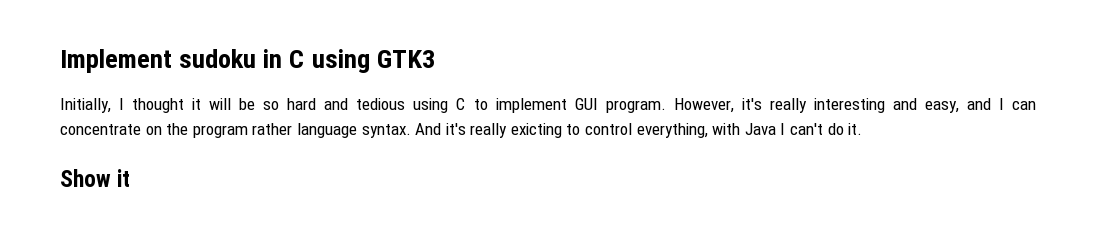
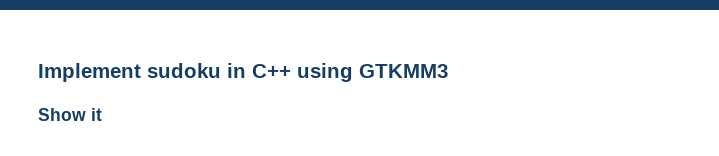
- Implement sudoku in C using GTK3
- Initially, I thought it will be so hard and tedious using C to implement GUI program. However, it's really interesting and easy, and I can concentrate on the program rather language syntax. And it's really exicting to control everything, with Java I can't do it.
+ Implement sudoku in C++ using GTKMM3

